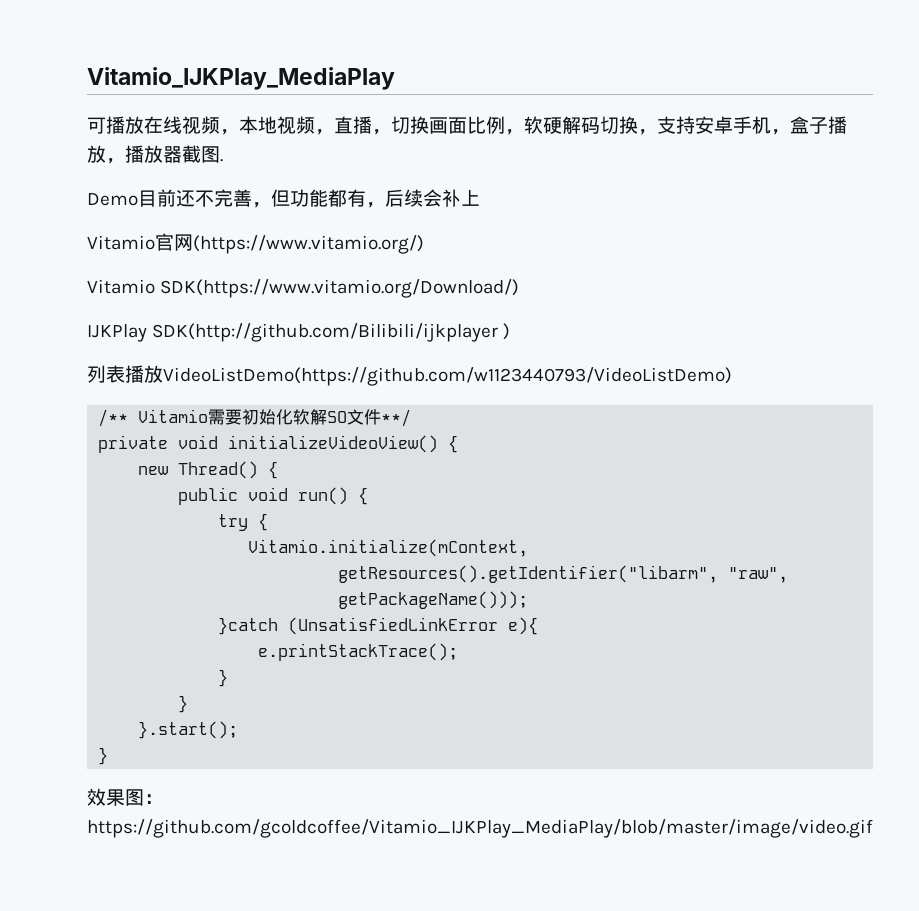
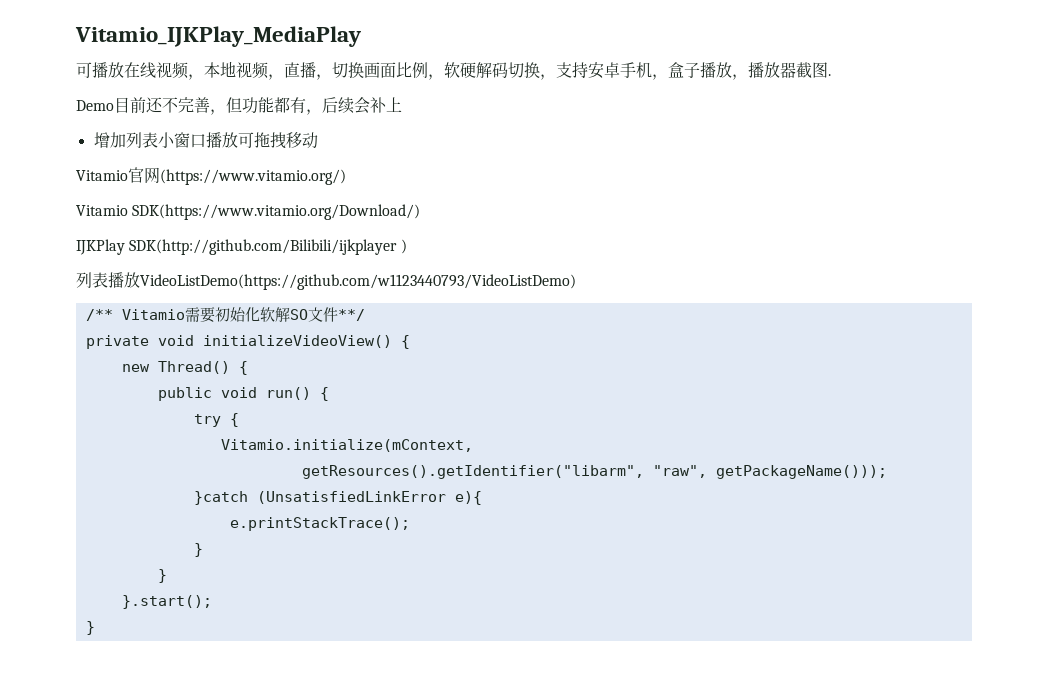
+ 增加列表小窗口播放可拖拽移动
- 效果图：https://github.com/gcoldcoffee/Vitamio_IJKPlay_MediaPlay/blob/master/image/video.gif

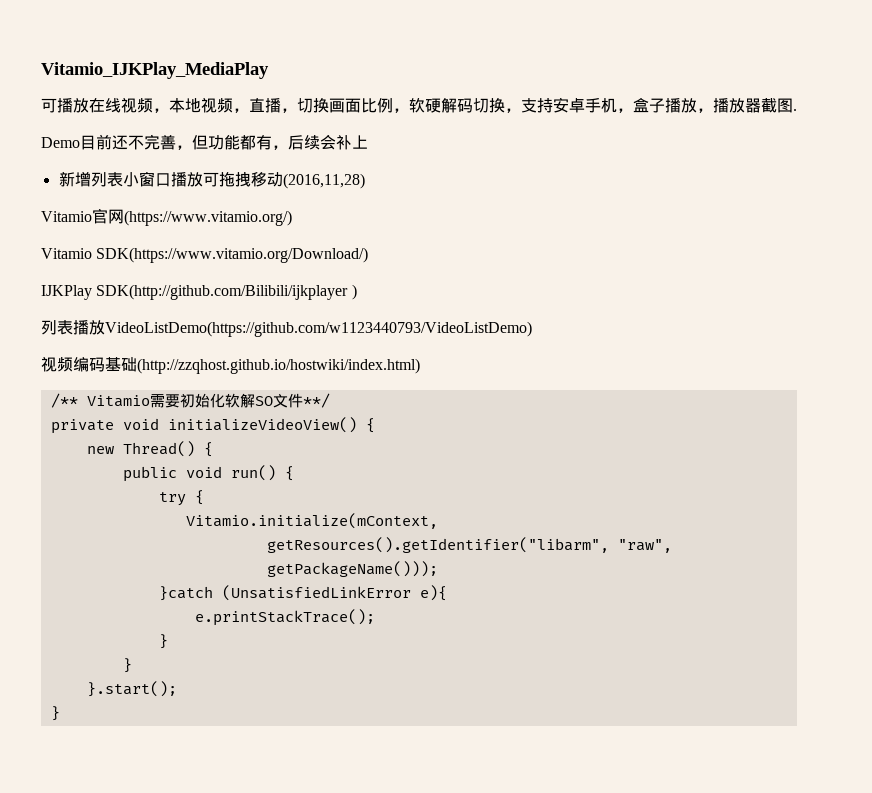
- 增加列表小窗口播放可拖拽移动
+ 新增列表小窗口播放可拖拽移动(2016,11,28)
+ 视频编码基础(http://zzqhost.github.io/hostwiki/index.html)

